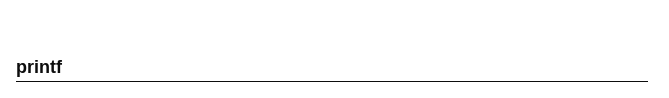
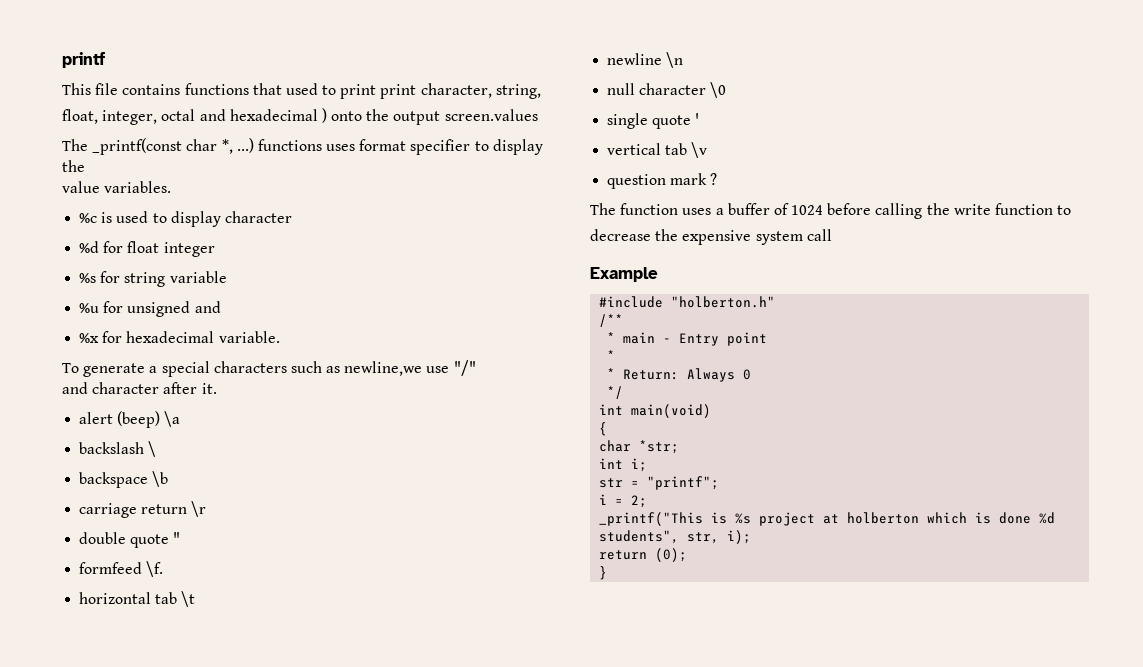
+ This file contains functions that used to print print character, string,
+ float, integer, octal and hexadecimal ) onto the output screen.values
+ The _printf(const char *, ...) functions uses format specifier to display the
+ value variables.
+ %c is used to display character
+ %d for float integer
+ %s for string variable
+ %u for unsigned and
+ %x for hexadecimal variable.
+ To generate a special characters such as newline,we use "/"
+ and character after it.
+ alert (beep) \a
+ backslash \
+ backspace \b
+ carriage return \r
+ double quote "
+ formfeed \f.
+ horizontal tab \t
+ newline \n
+ null character \0
+ single quote '
+ vertical tab \v
+ question mark ?
+ The function uses a buffer of 1024 before calling the write function to
+ decrease the expensive system call
+ Example
+ #include "holberton.h"
+ /**
+ * main - Entry point
+ *
+ * Return: Always 0
+ */
+ int main(void)
+ {
+ char *str;
+ int i;
+ str = "printf";
+ i = 2;
+ _printf("This is %s project at holberton which is done %d students", str, i);
+ return (0);
+ }

